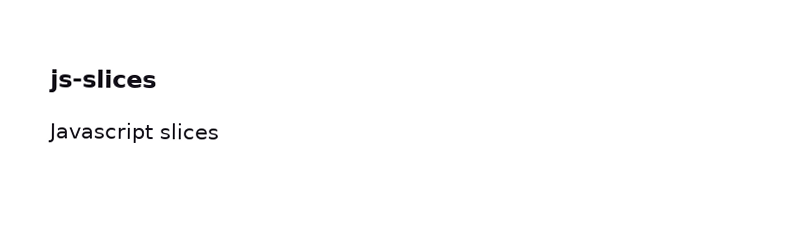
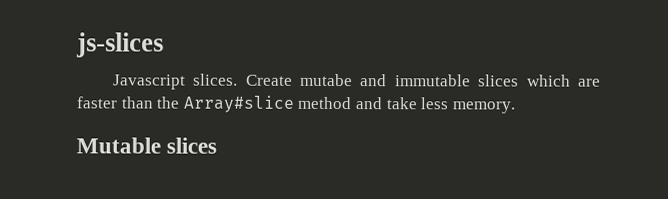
- Javascript slices
+ Javascript slices. Create mutabe and immutable slices which are faster than the Array#slice method and take less memory.
+ Mutable slices

